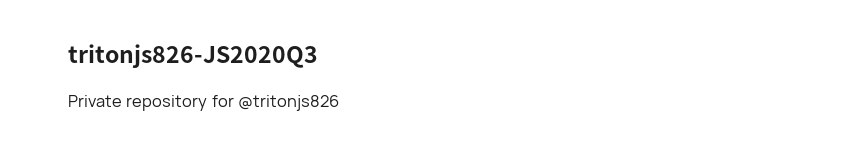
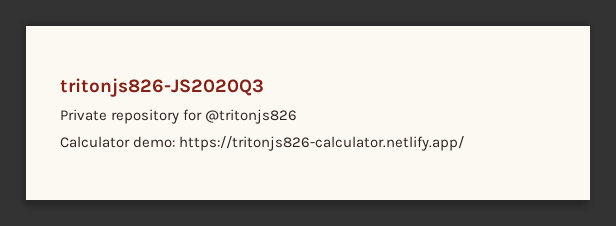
+ Calculator demo: https://tritonjs826-calculator.netlify.app/

